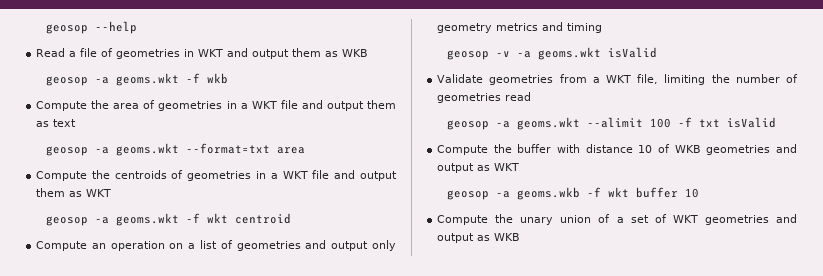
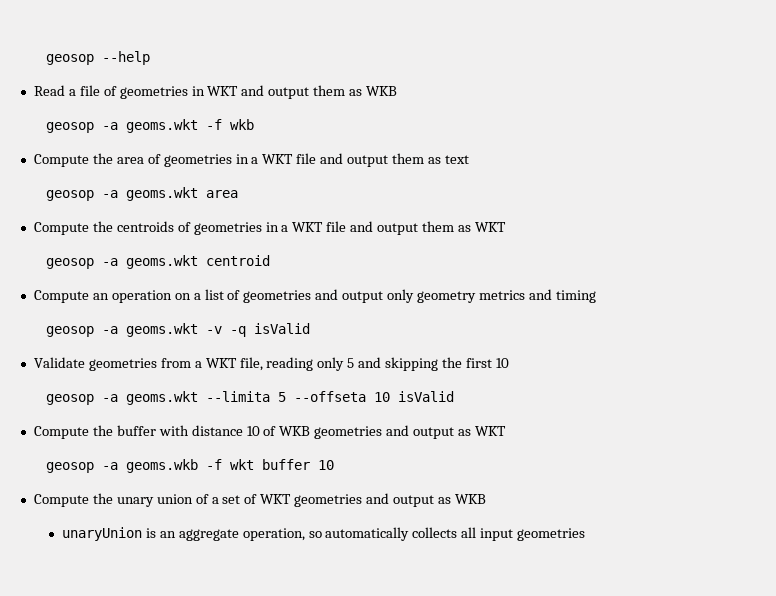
- geosop -a geoms.wkt --format=txt area
+ geosop -a geoms.wkt area
- geosop -a geoms.wkt -f wkt centroid
+ geosop -a geoms.wkt centroid
- geosop -v -a geoms.wkt isValid
+ geosop -a geoms.wkt -v -q isValid
- Validate geometries from a WKT file, limiting the number of geometries read
- geosop -a geoms.wkt --alimit 100 -f txt isValid
+ Validate geometries from a WKT file, reading only 5 and skipping the first 10
+ geosop -a geoms.wkt --limita 5 --offseta 10 isValid
+ unaryUnion is an aggregate operation, so automatically collects all input geometries

